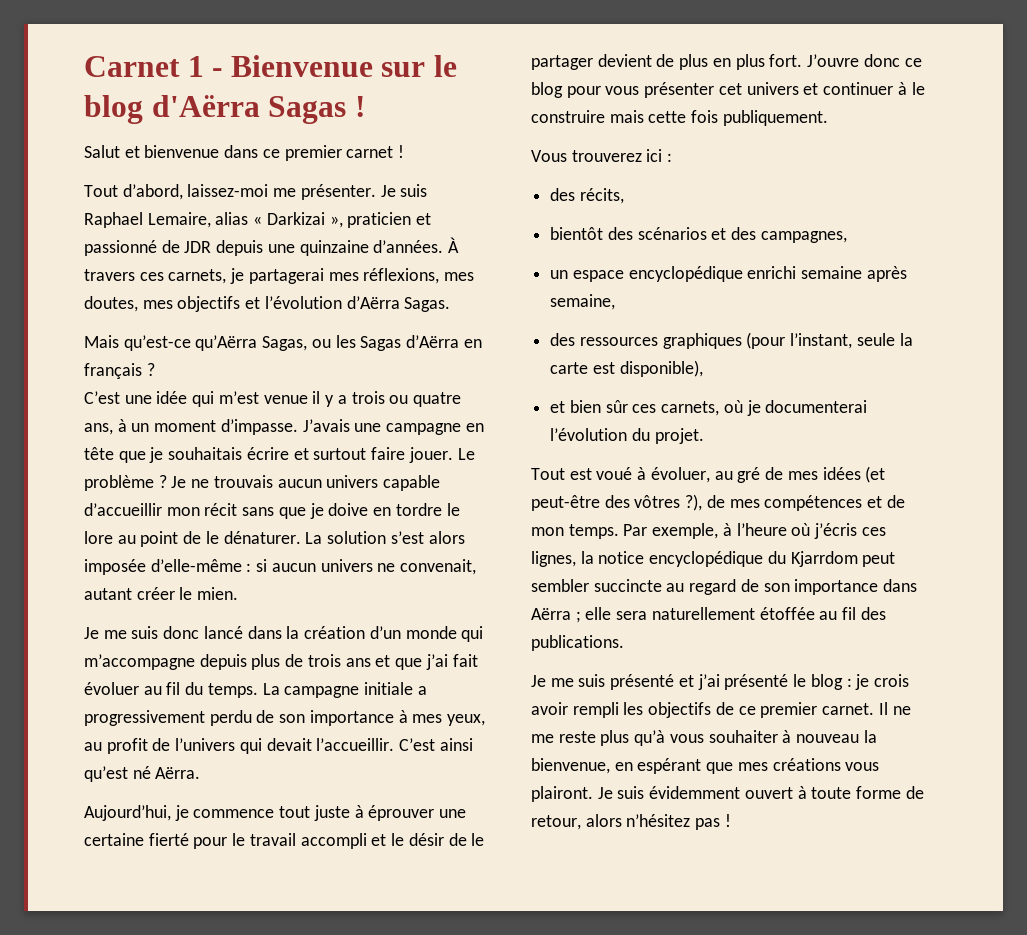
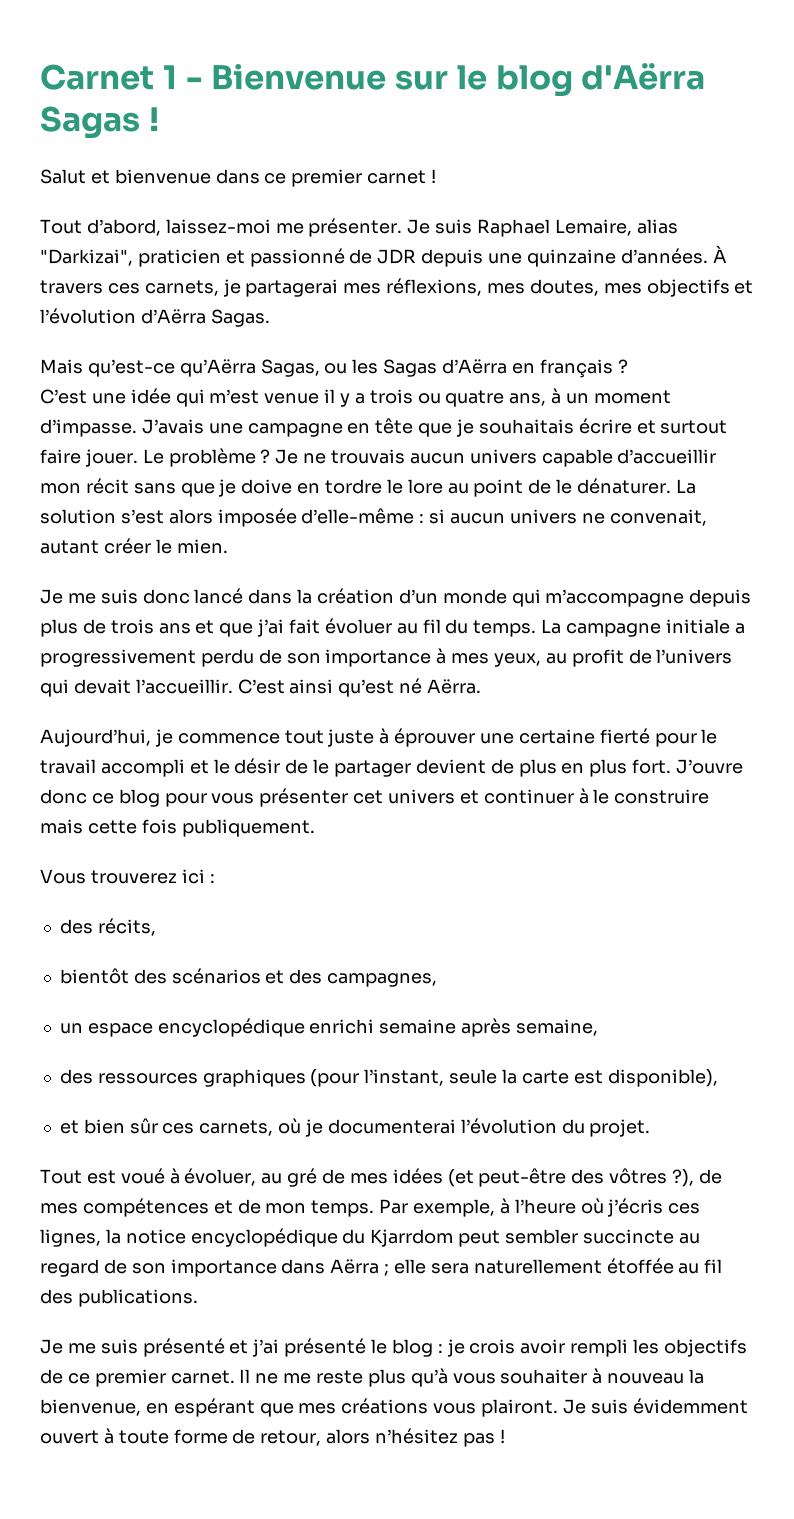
- Je suis Raphael Lemaire, alias « Darkizai », praticien et passionné de JDR depuis une quinzaine d’années.
+ Je suis Raphael Lemaire, alias "Darkizai", praticien et passionné de JDR depuis une quinzaine d’années.

